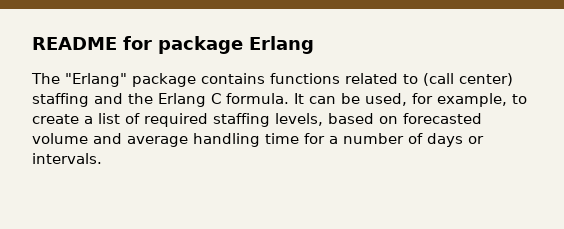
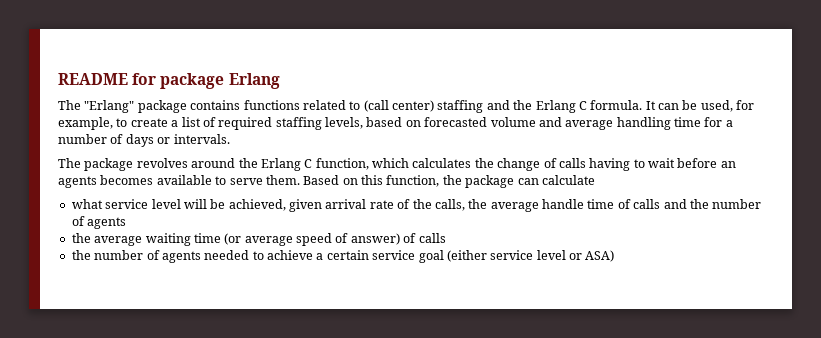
+ The package revolves around the Erlang C function, which calculates the change of calls having to wait before an agents becomes available to serve them. Based on this function, the package can calculate
+ what service level will be achieved, given arrival rate of the calls, the average handle time of calls and the number of agents
+ the average waiting time (or average speed of answer) of calls
+ the number of agents needed to achieve a certain service goal (either service level or ASA)

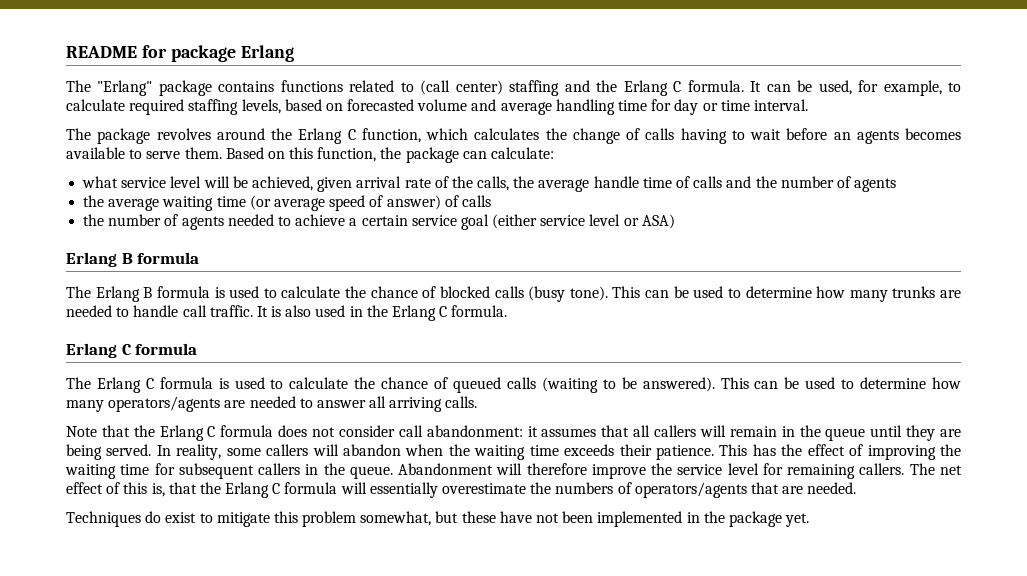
- It can be used, for example, to create a list of required staffing levels, based on forecasted volume and average handling time for a number of days or intervals.
+ It can be used, for example, to calculate required staffing levels, based on forecasted volume and average handling time for day or time interval.
- Based on this function, the package can calculate
+ Based on this function, the package can calculate:
  the number of agents needed to achieve a certain service goal (either service level or ASA)
+ Erlang B formula
+ The Erlang B formula is used to calculate the chance of blocked calls (busy tone). This can be used to determine how many trunks are needed to handle call traffic. It is also used in the Erlang C formula.
+ Erlang C formula
+ The Erlang C formula is used to calculate the chance of queued calls (waiting to be answered). This can be used to determine how many operators/agents are needed to answer all arriving calls.
+ Note that the Erlang C formula does not consider call abandonment: it assumes that all callers will remain in the queue until they are being served. In reality, some callers will abandon when the waiting time exceeds their patience. This has the effect of improving the waiting time for subsequent callers in the queue. Abandonment will therefore improve the service level for remaining callers. The net effect of this is, that the Erlang C formula will essentially overestimate the numbers of operators/agents that are needed.
+ Techniques do exist to mitigate this problem somewhat, but these have not been implemented in the package yet.

